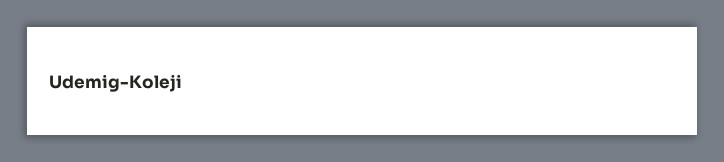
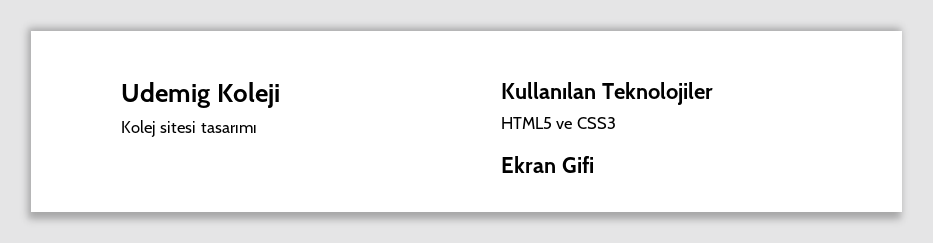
- Udemig-Koleji
+ Udemig Koleji
+ Kolej sitesi tasarımı
+ Kullanılan Teknolojiler
+ HTML5 ve CSS3
+ Ekran Gifi

